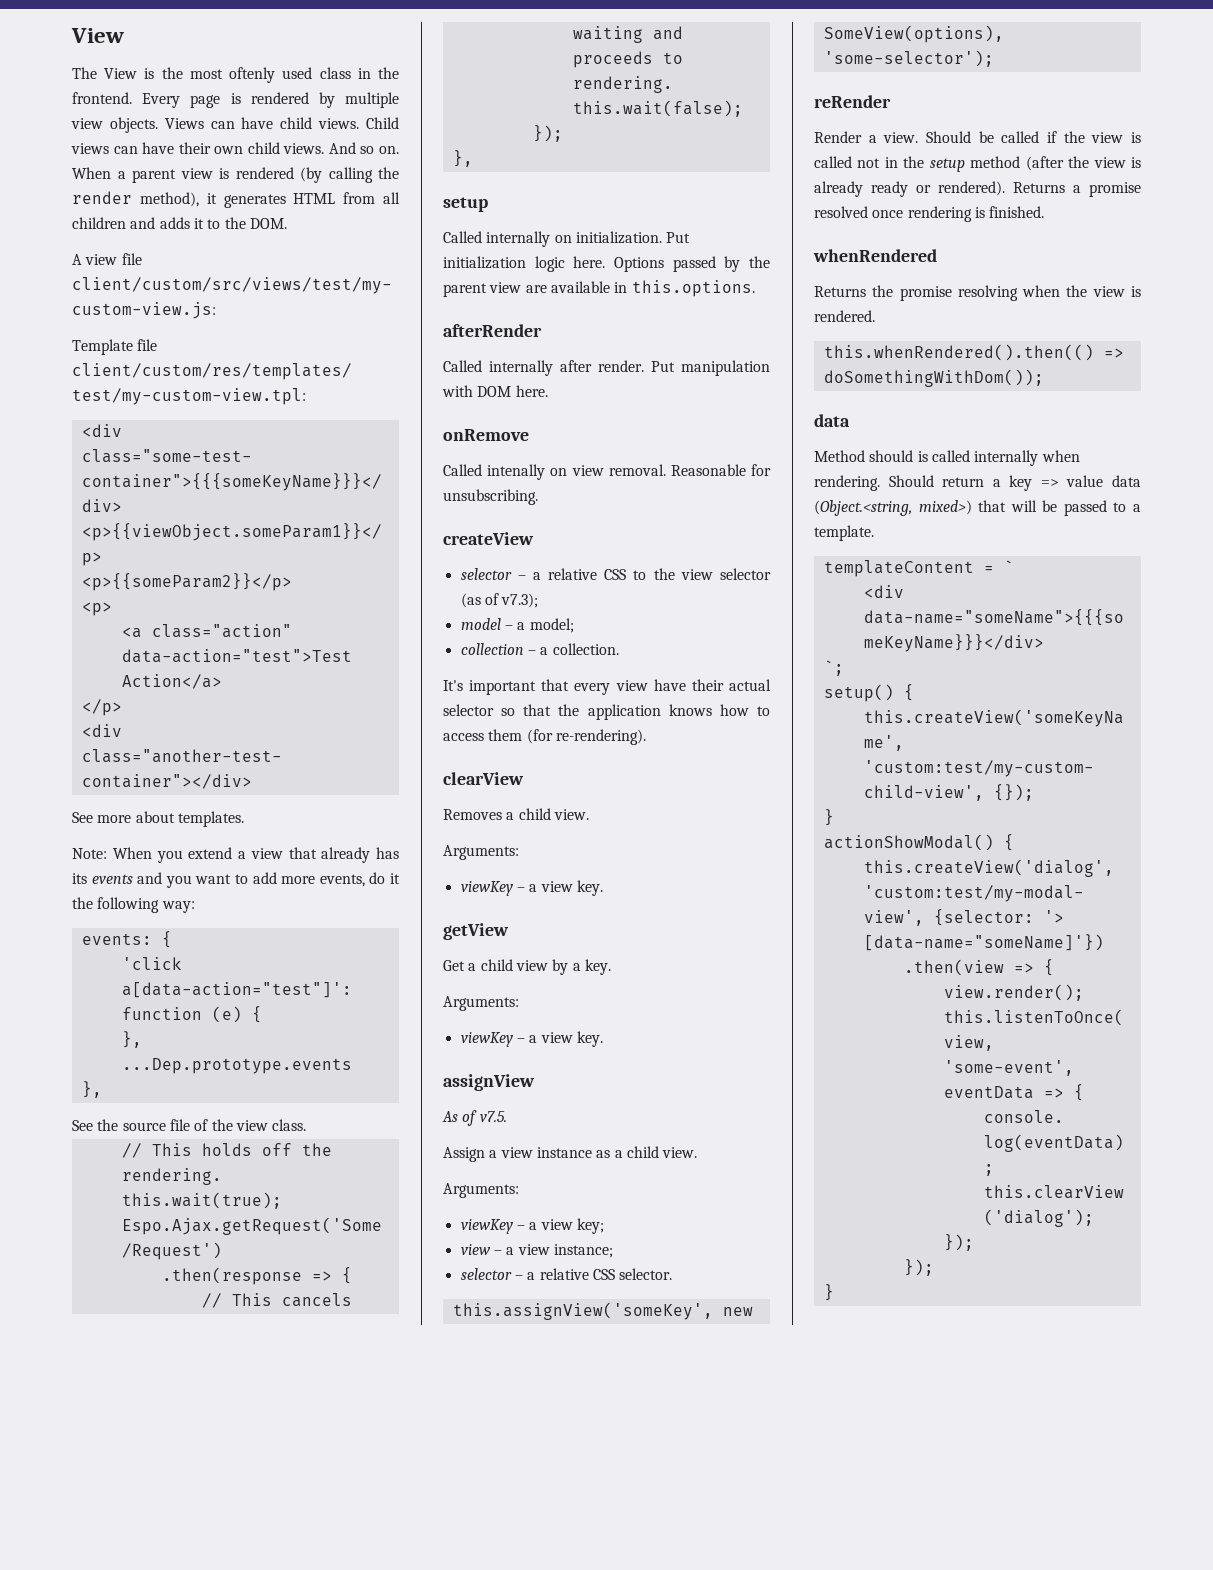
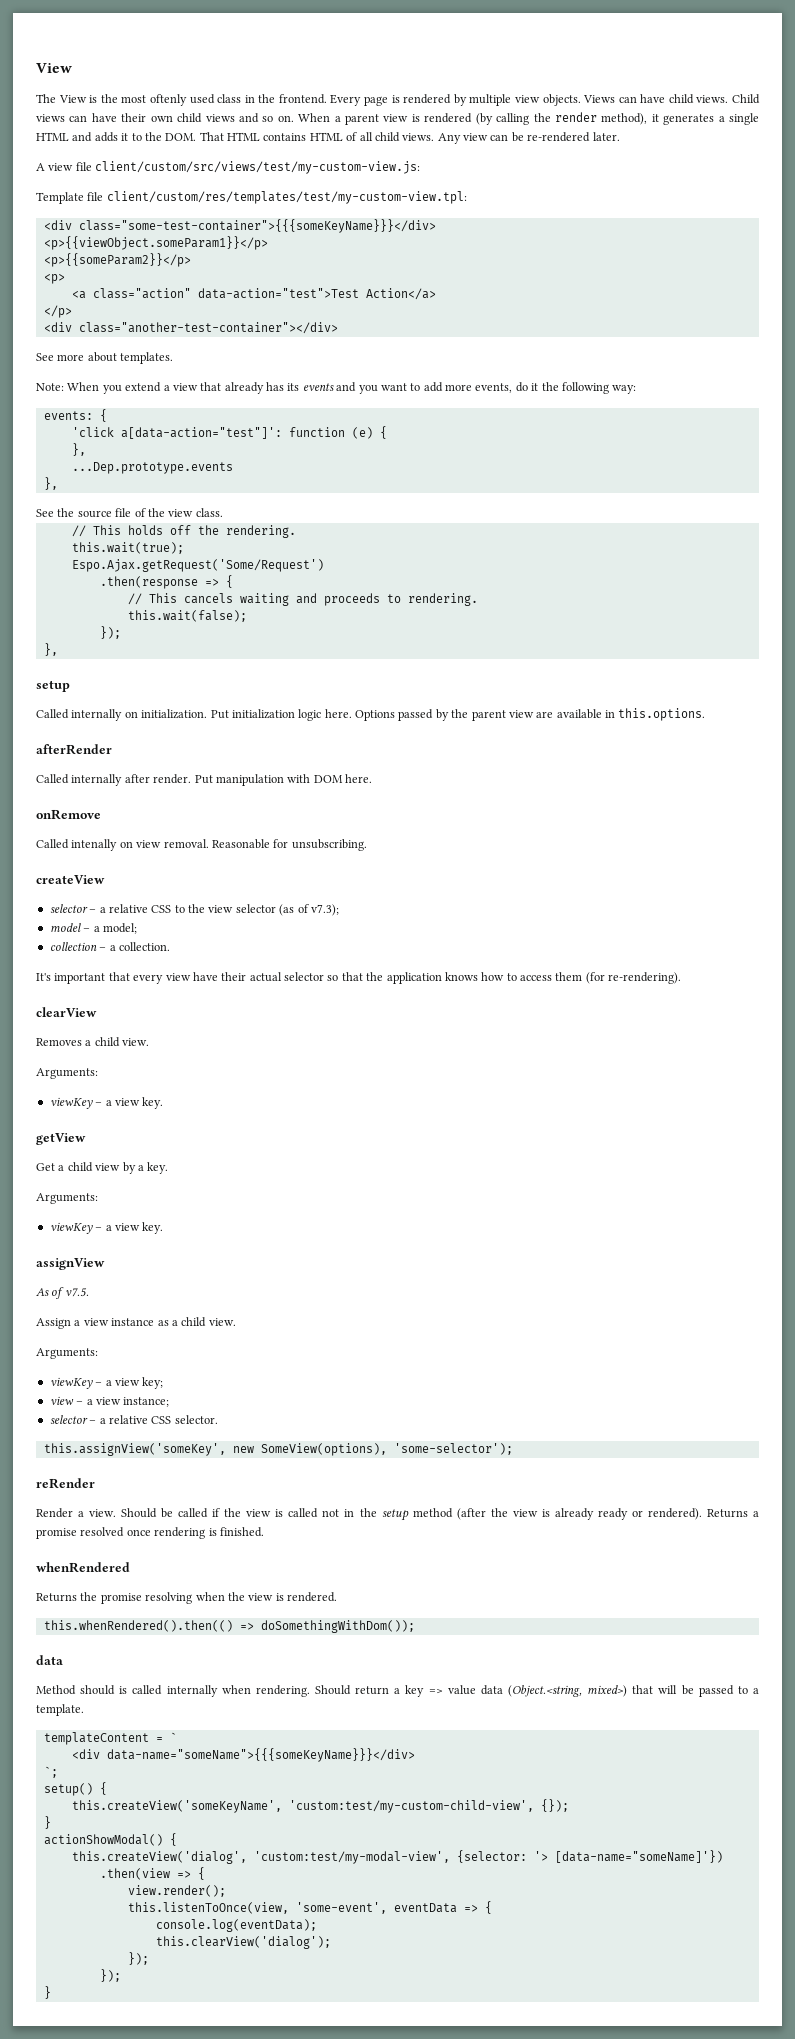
- Child views can have their own child views. And so on.
+ Child views can have their own child views and so on.
- When a parent view is rendered (by calling the render method), it generates HTML from all children and adds it to the DOM.
+ When a parent view is rendered (by calling the render method), it generates a single HTML and adds it to the DOM. That HTML contains HTML of all child views. Any view can be re-rendered later.

